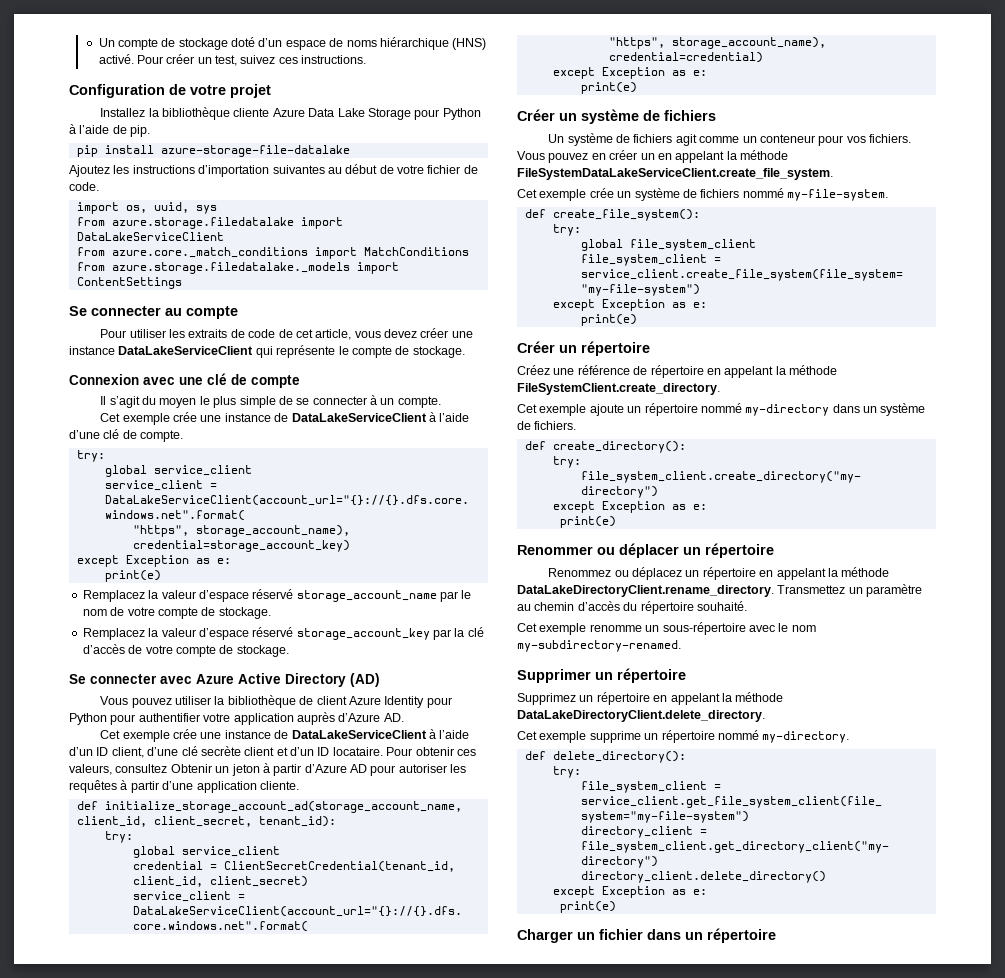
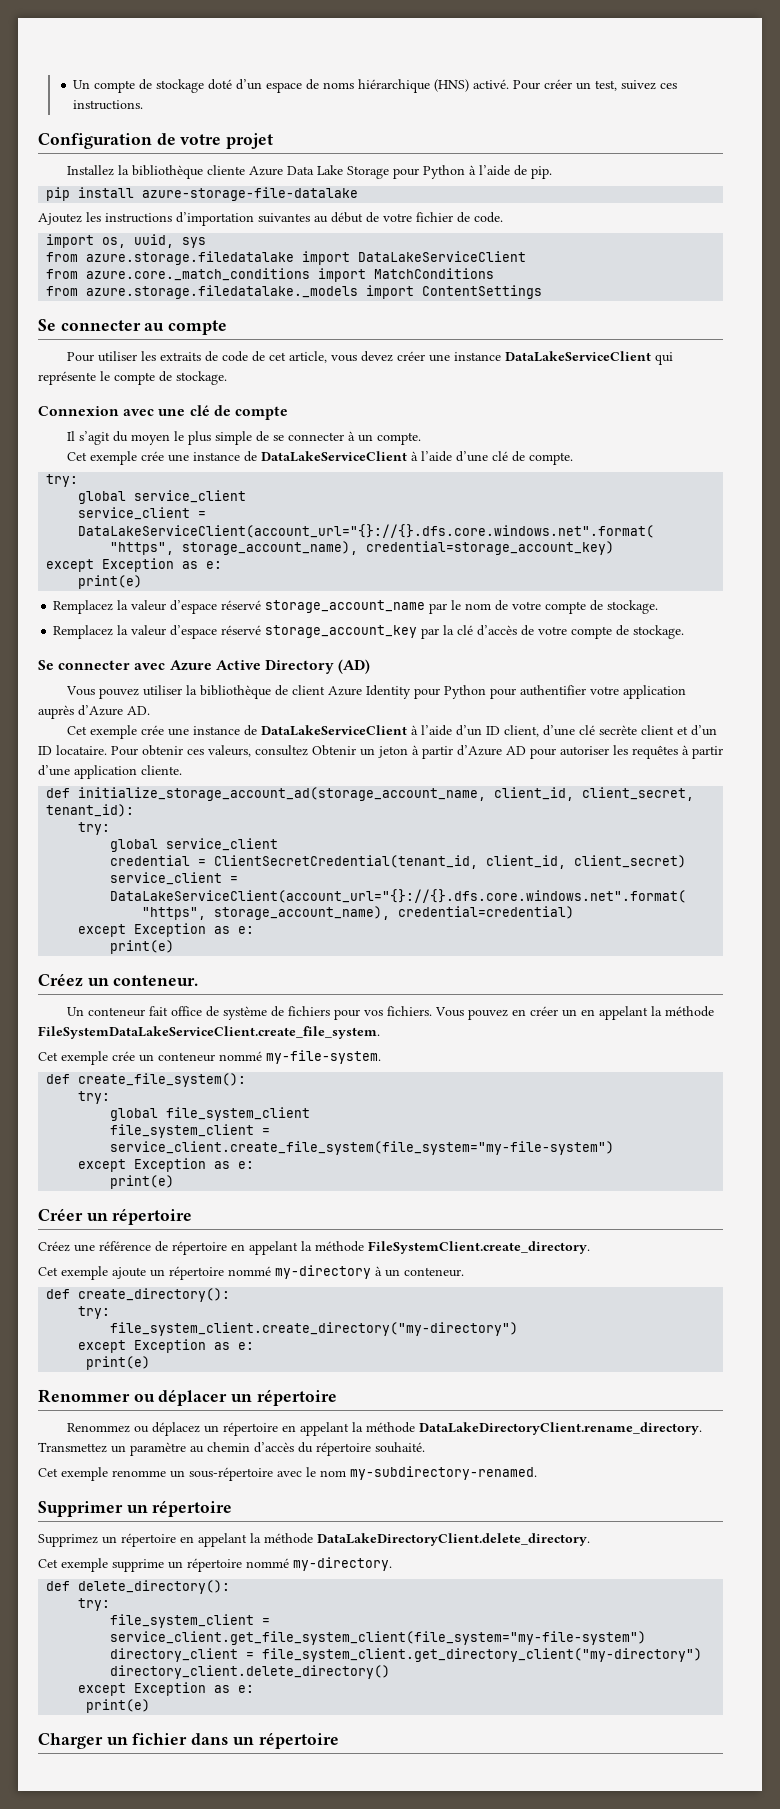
- Créer un système de fichiers
- Un système de fichiers agit comme un conteneur pour vos fichiers.
+ Créez un conteneur.
+ Un conteneur fait office de système de fichiers pour vos fichiers.
- Cet exemple crée un système de fichiers nommé my-file-system.
+ Cet exemple crée un conteneur nommé my-file-system.
- Cet exemple ajoute un répertoire nommé my-directory dans un système de fichiers.
+ Cet exemple ajoute un répertoire nommé my-directory à un conteneur.

